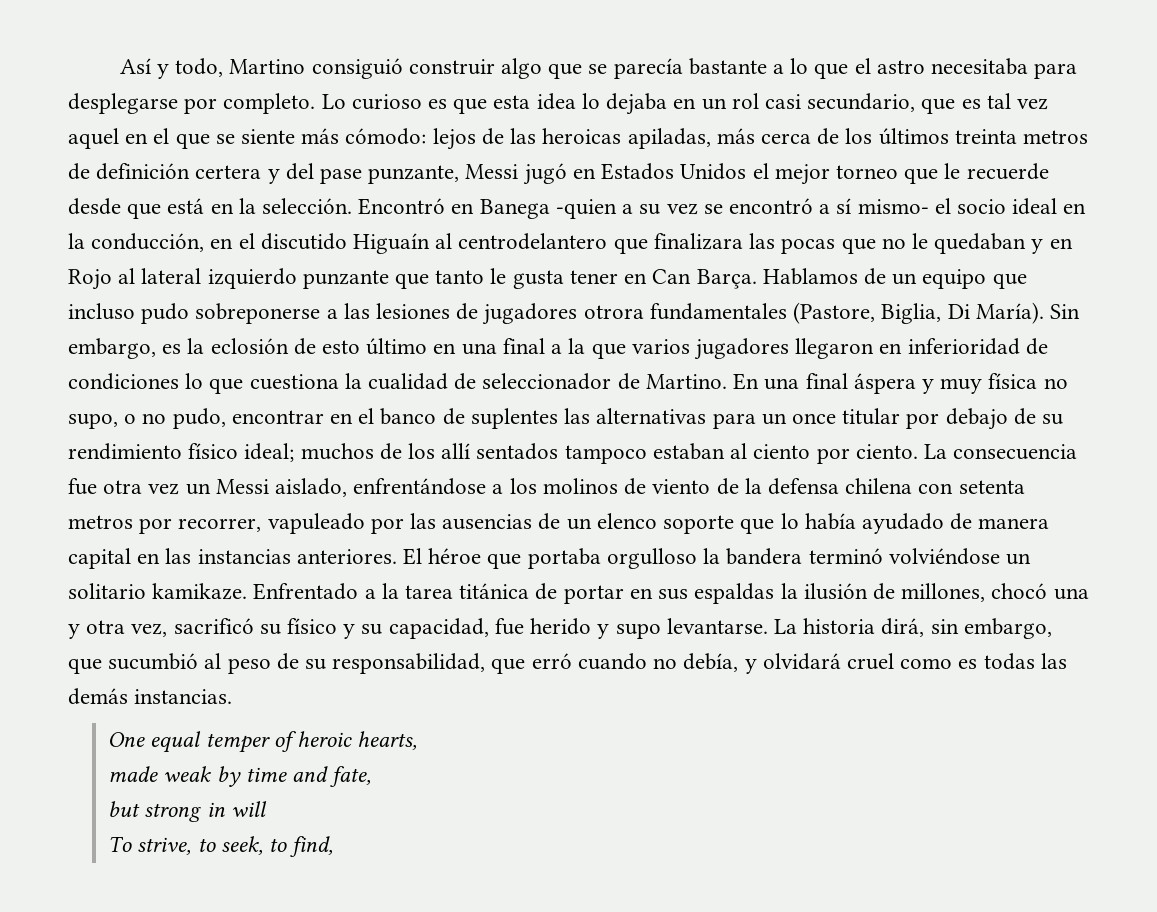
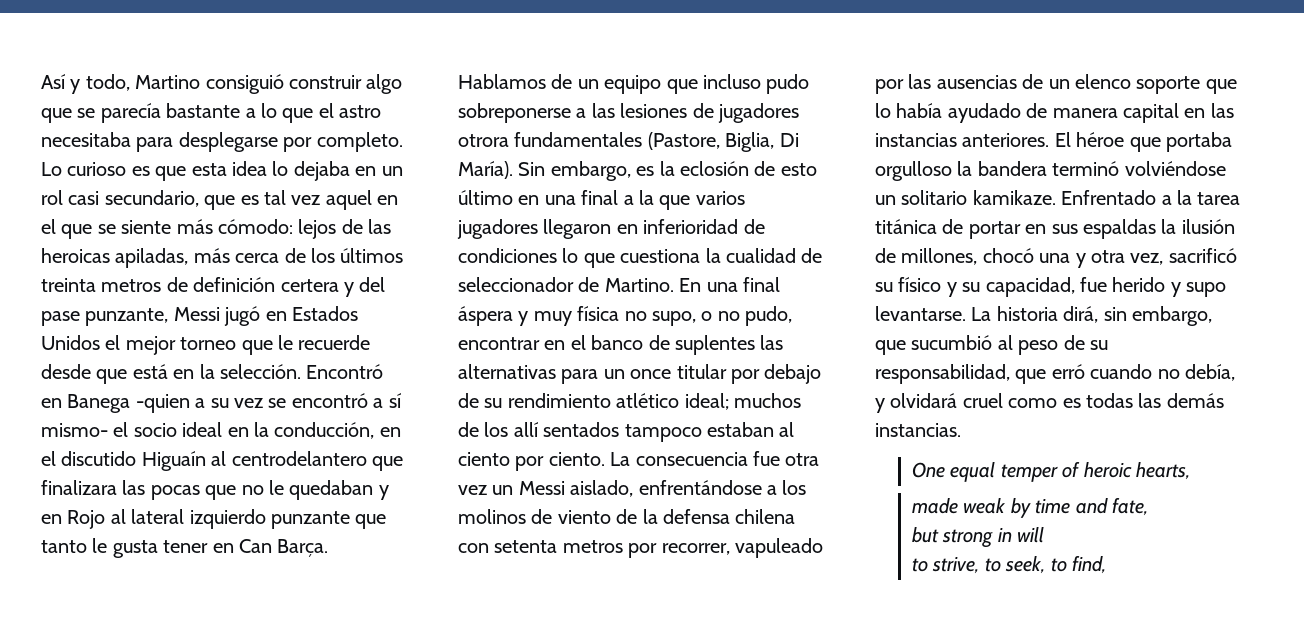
- En una final áspera y muy física no supo, o no pudo, encontrar en el banco de suplentes las alternativas para un once titular por debajo de su rendimiento físico ideal; muchos de los allí sentados tampoco estaban al ciento por ciento.
+ En una final áspera y muy física no supo, o no pudo, encontrar en el banco de suplentes las alternativas para un once titular por debajo de su rendimiento atlético ideal; muchos de los allí sentados tampoco estaban al ciento por ciento.
- To strive, to seek, to find,
+ to strive, to seek, to find,

